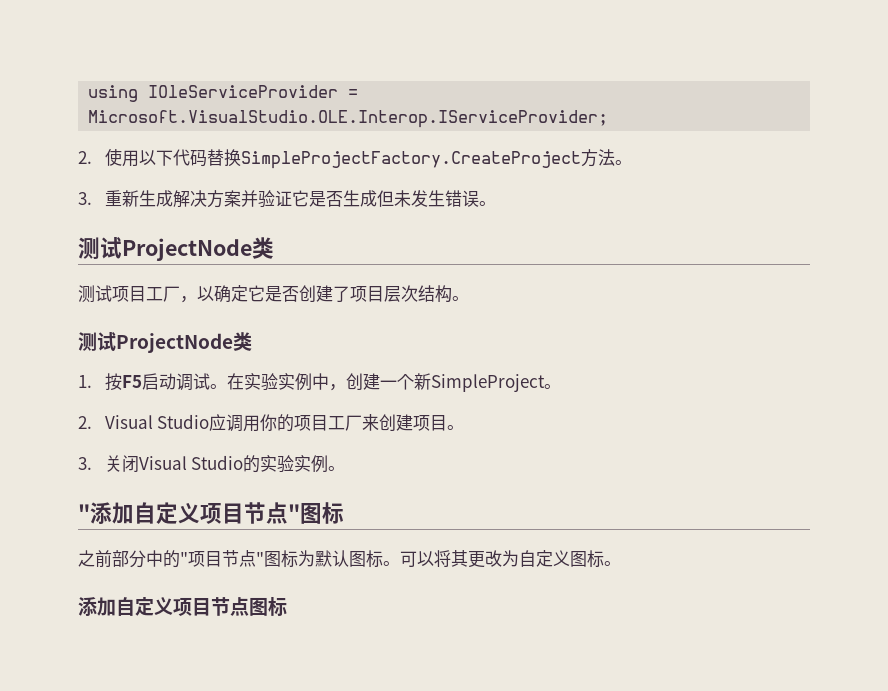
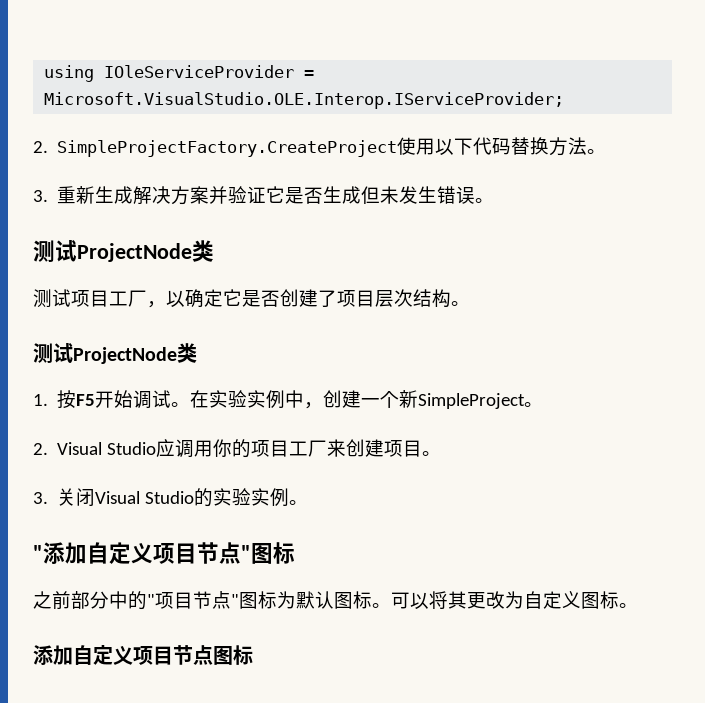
- 2.使用以下代码替换SimpleProjectFactory.CreateProject方法。
+ 2. SimpleProjectFactory.CreateProject使用以下代码替换方法。
- 1.按F5启动调试。
+ 1.按F5开始调试。

